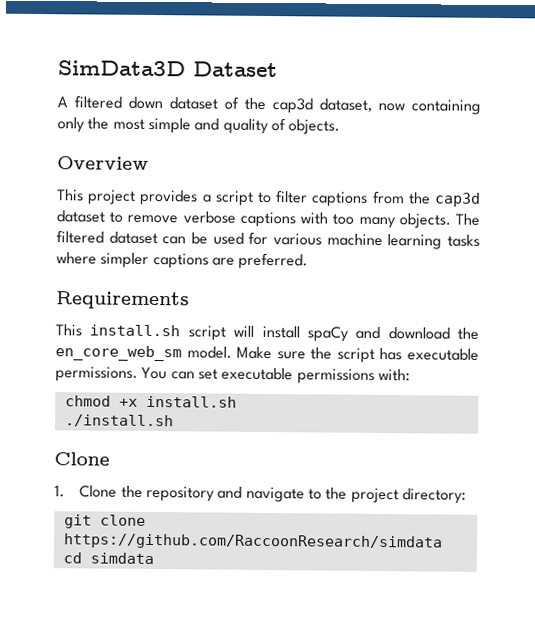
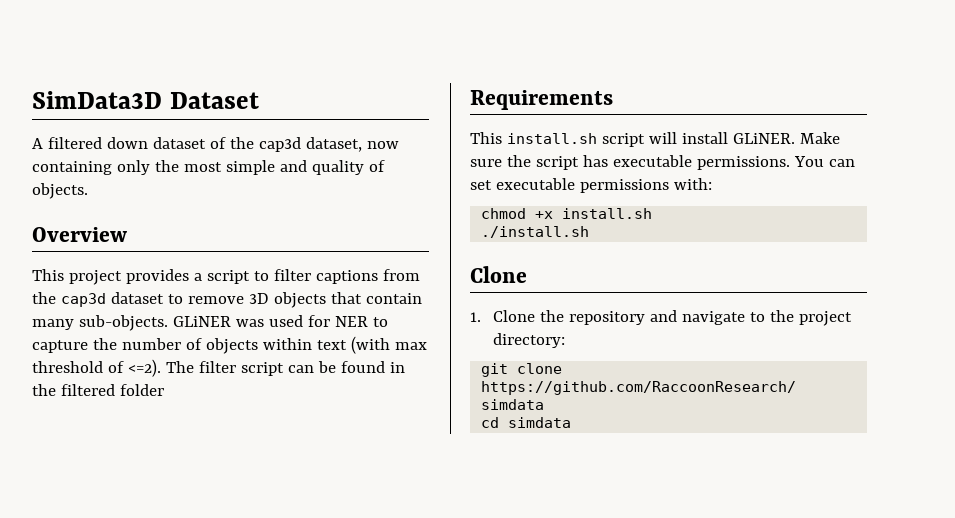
- This project provides a script to filter captions from the cap3d dataset to remove verbose captions with too many objects. The filtered dataset can be used for various machine learning tasks where simpler captions are preferred.
+ This project provides a script to filter captions from the cap3d dataset to remove 3D objects that contain many sub-objects. GLiNER was used for NER to capture the number of objects within text (with max threshold of <=2). The filter script can be found in the filtered folder
- This install.sh script will install spaCy and download the en_core_web_sm model.
+ This install.sh script will install GLiNER.

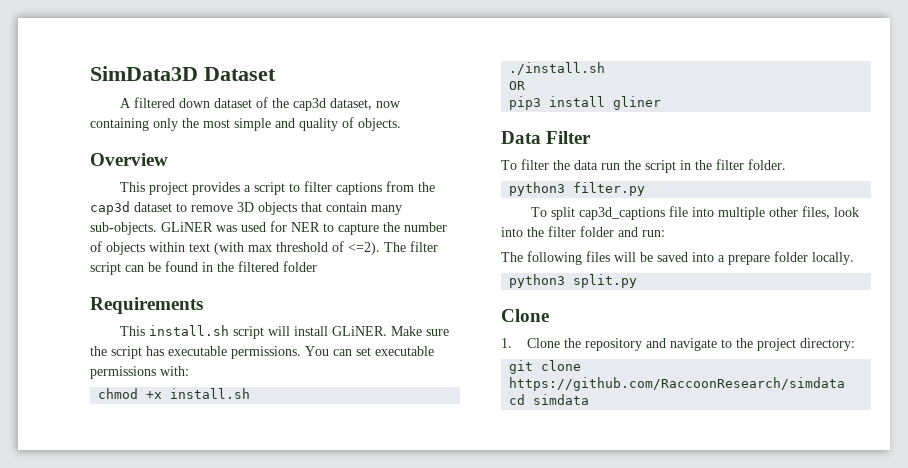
+ OR
+ pip3 install gliner
+ Data Filter
+ To filter the data run the script in the filter folder.
+ python3 filter.py
+ To split cap3d_captions file into multiple other files, look into the filter folder and run:
+ The following files will be saved into a prepare folder locally.
+ python3 split.py

